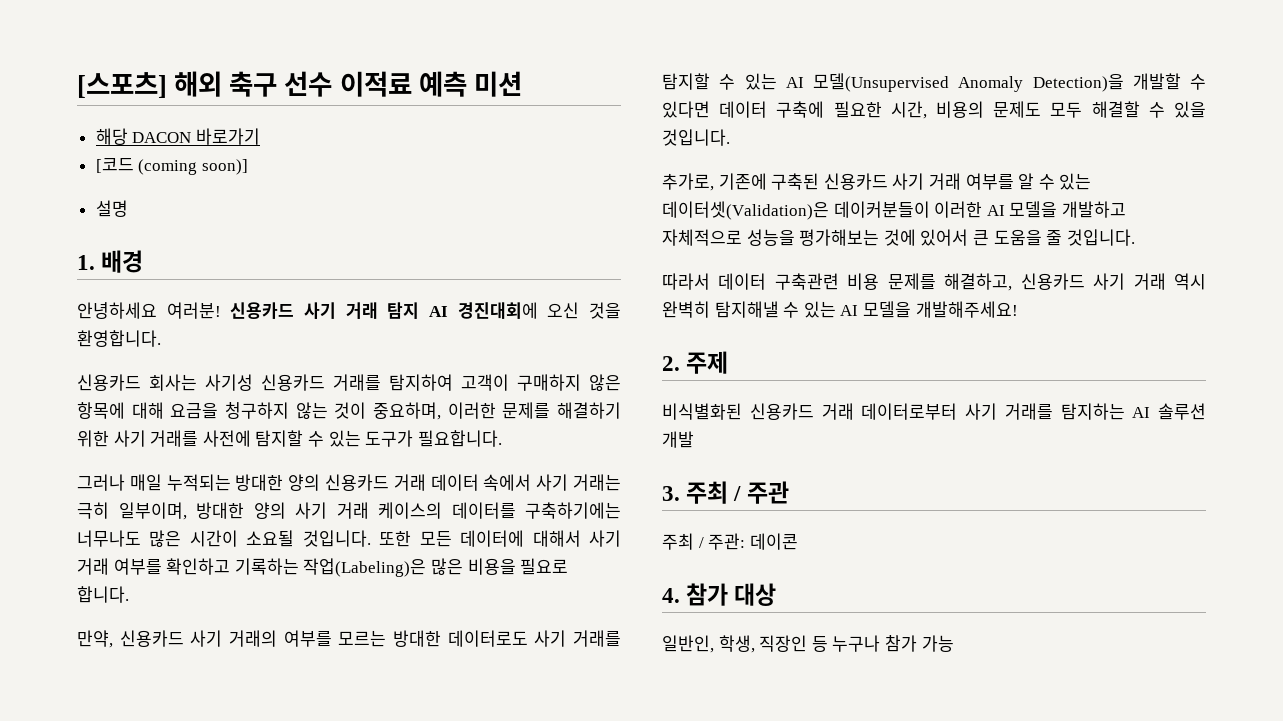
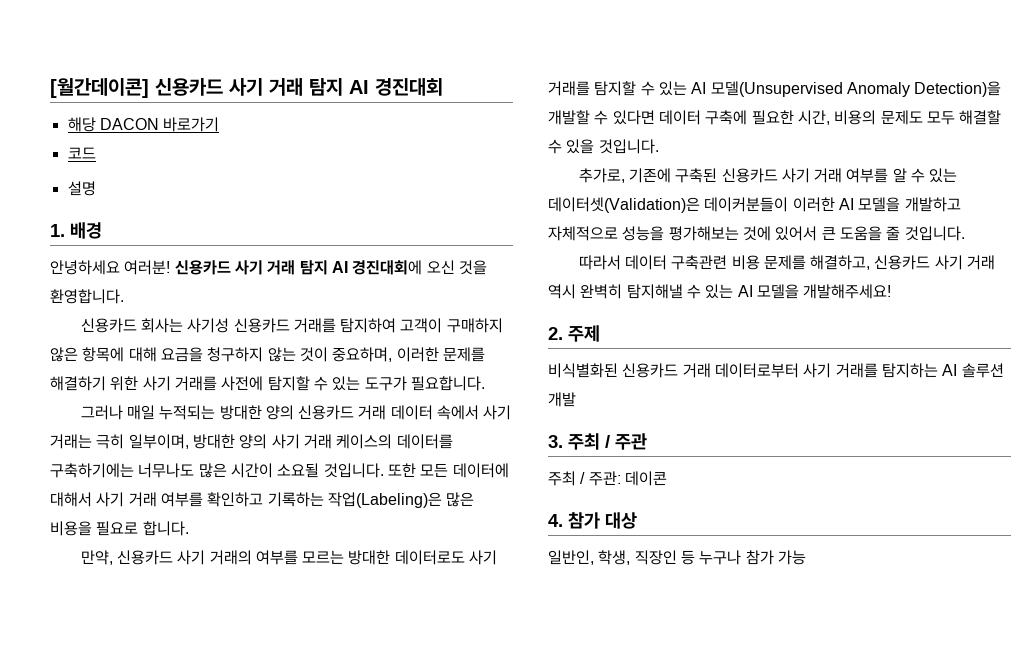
- [스포츠] 해외 축구 선수 이적료 예측 미션
+ [월간데이콘] 신용카드 사기 거래 탐지 AI 경진대회
- [코드 (coming soon)]
+ 코드

